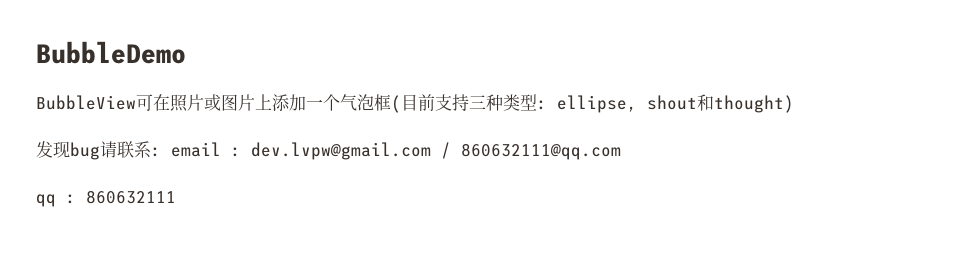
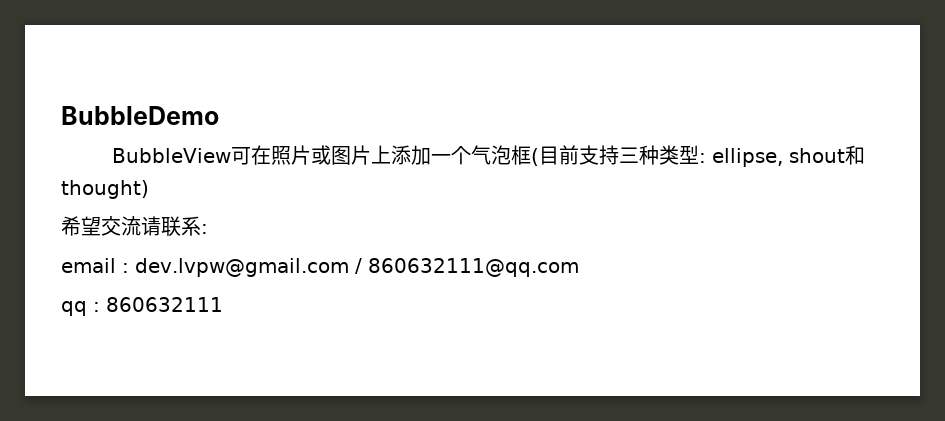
- 发现bug请联系: email : dev.lvpw@gmail.com / 860632111@qq.com
+ 希望交流请联系:
+ email : dev.lvpw@gmail.com / 860632111@qq.com

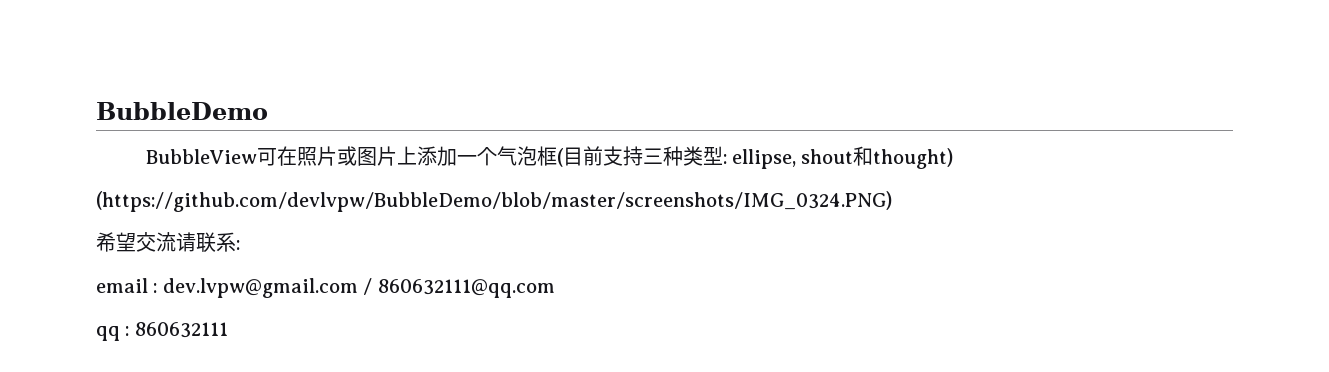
+ (https://github.com/devlvpw/BubbleDemo/blob/master/screenshots/IMG_0324.PNG)

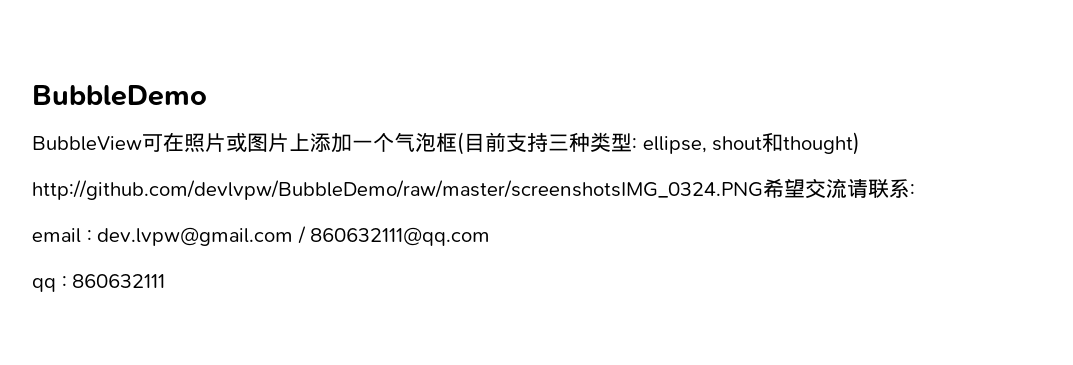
- (https://github.com/devlvpw/BubbleDemo/blob/master/screenshots/IMG_0324.PNG)
- 希望交流请联系:
+ http://github.com/devlvpw/BubbleDemo/raw/master/screenshotsIMG_0324.PNG希望交流请联系:

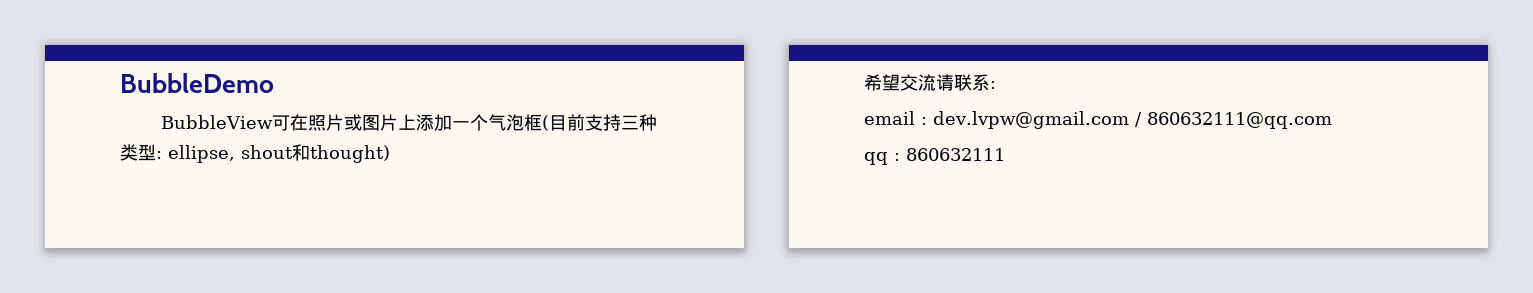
- http://github.com/devlvpw/BubbleDemo/raw/master/screenshotsIMG_0324.PNG希望交流请联系:
+ 希望交流请联系:

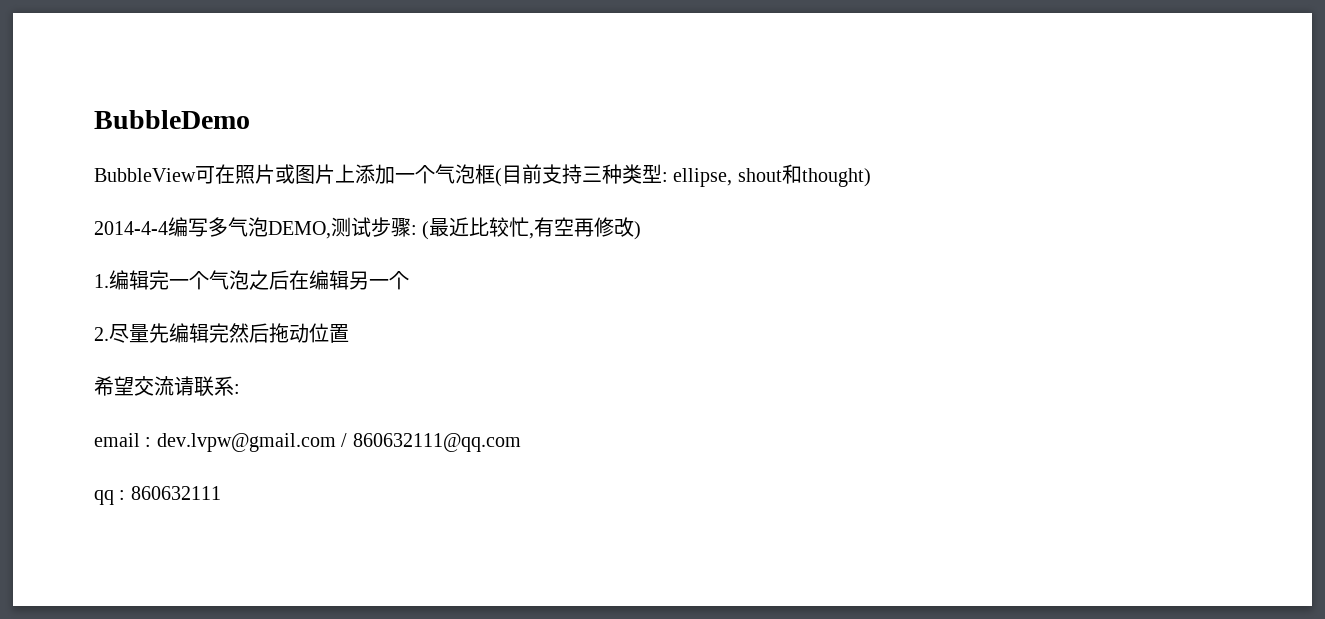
+ 2014-4-4编写多气泡DEMO,测试步骤: (最近比较忙,有空再修改)
+ 1.编辑完一个气泡之后在编辑另一个
+ 2.尽量先编辑完然后拖动位置

